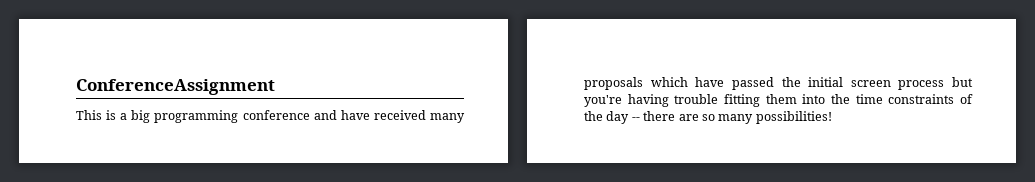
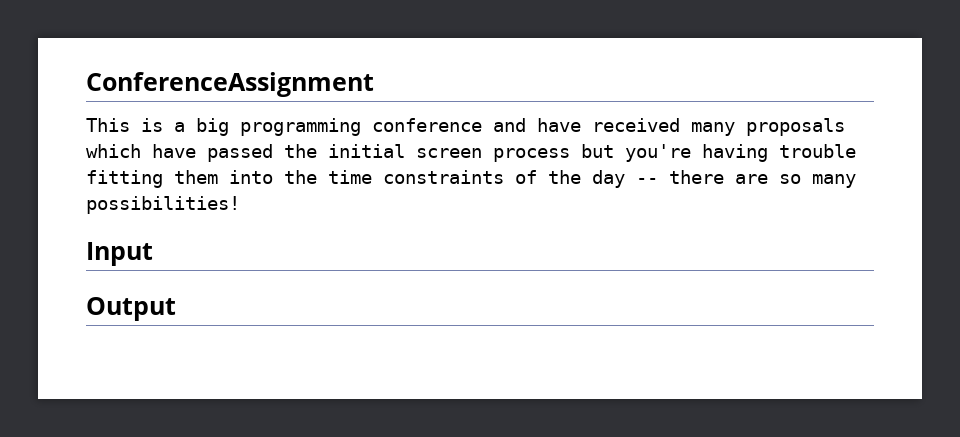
+ Input
+ Output

